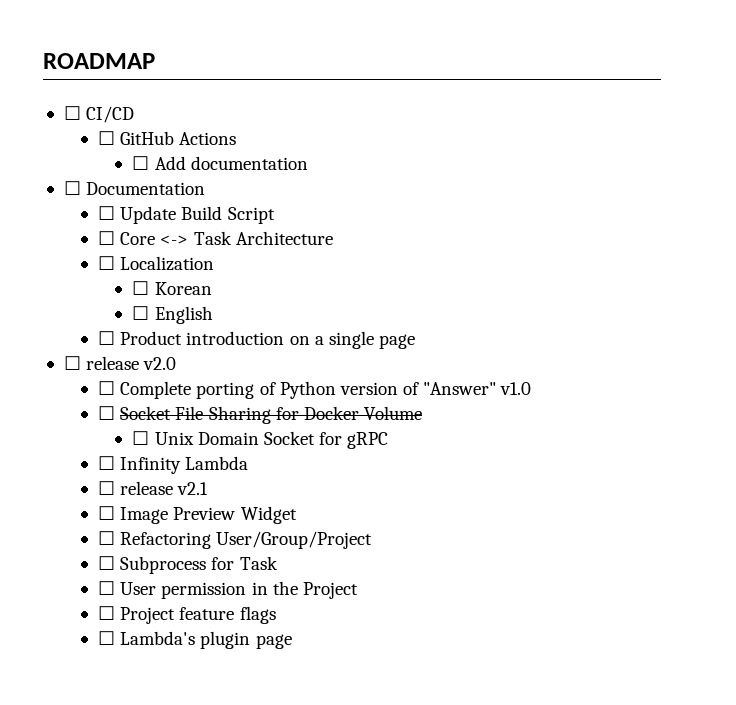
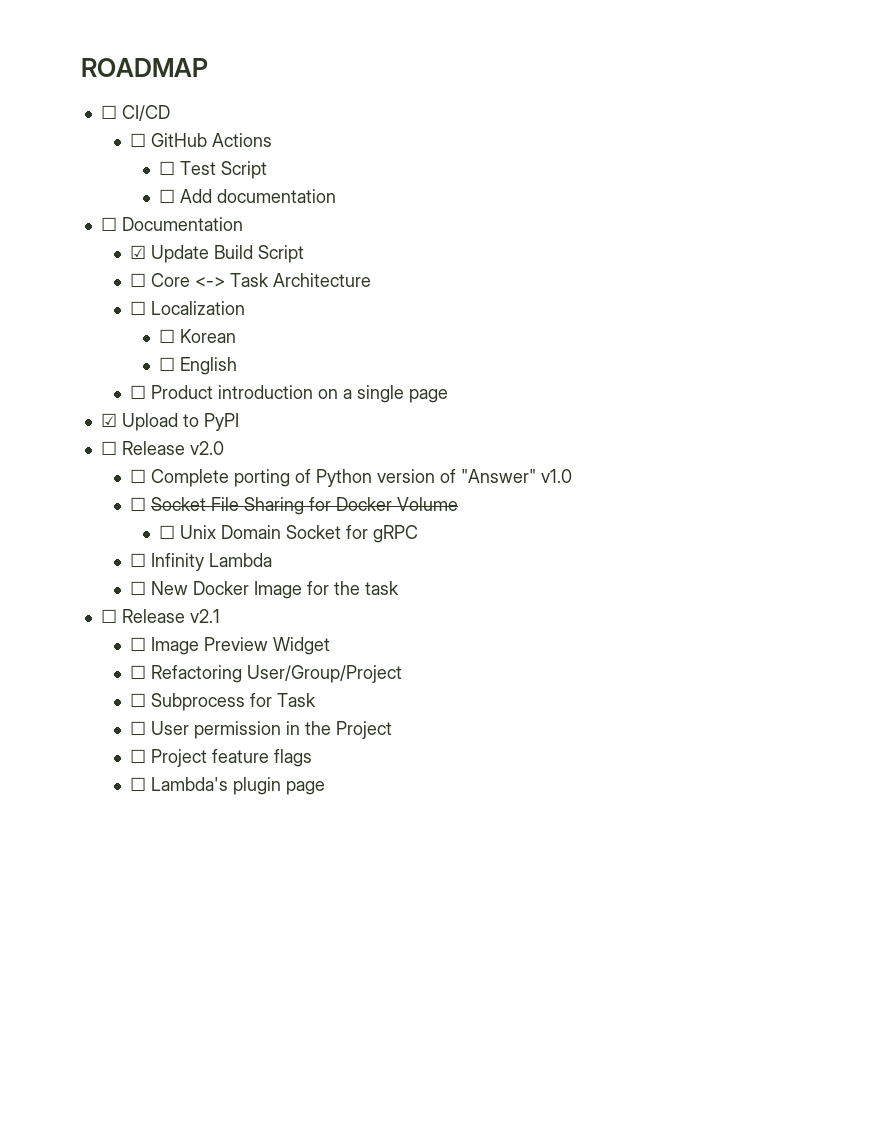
+ ☐ Test Script
- ☐ Update Build Script
+ ☑ Update Build Script
- ☐ release v2.0
+ ☑ Upload to PyPI
+ ☐ Release v2.0
- ☐ release v2.1
+ ☐ New Docker Image for the task
+ ☐ Release v2.1

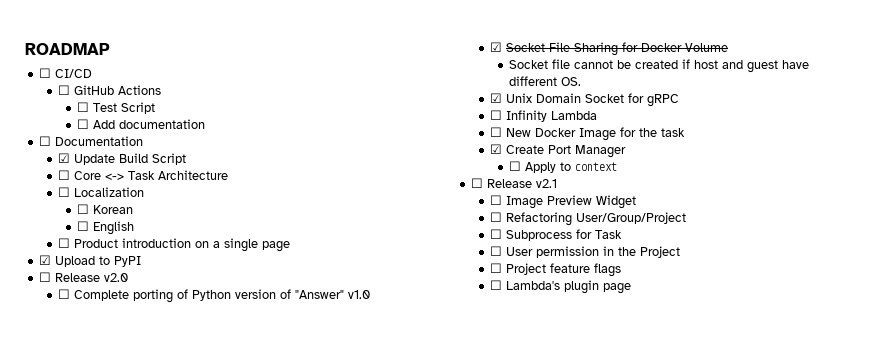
- ☐ Socket File Sharing for Docker Volume
+ ☑ Socket File Sharing for Docker Volume
- ☐ Unix Domain Socket for gRPC
+ Socket file cannot be created if host and guest have different OS.
+ ☑ Unix Domain Socket for gRPC
+ ☑ Create Port Manager
+ ☐ Apply to context

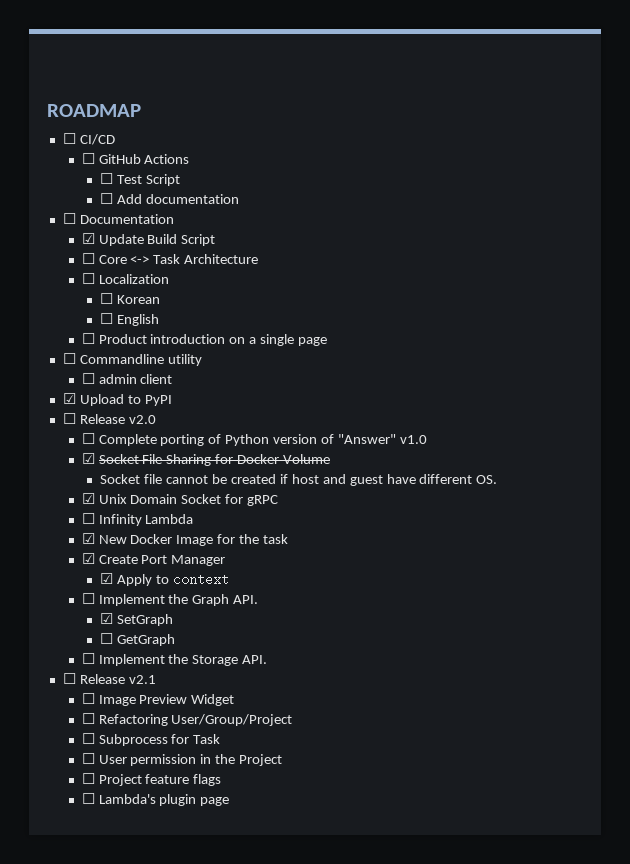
+ ☐ Commandline utility
+ ☐ admin client
- ☐ New Docker Image for the task
+ ☑ New Docker Image for the task
- ☐ Apply to context
+ ☑ Apply to context
+ ☐ Implement the Graph API.
+ ☑ SetGraph
+ ☐ GetGraph
+ ☐ Implement the Storage API.

